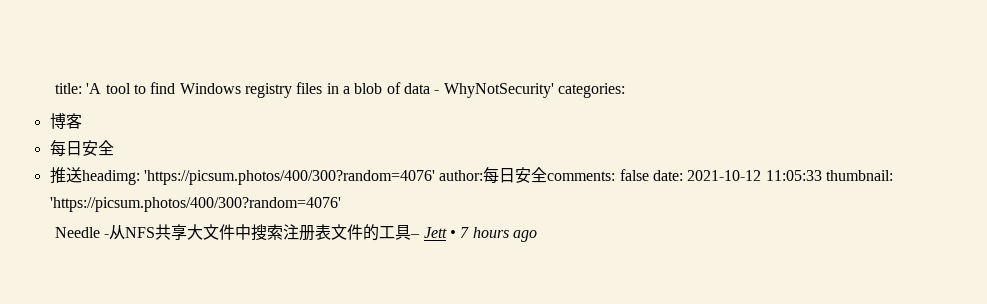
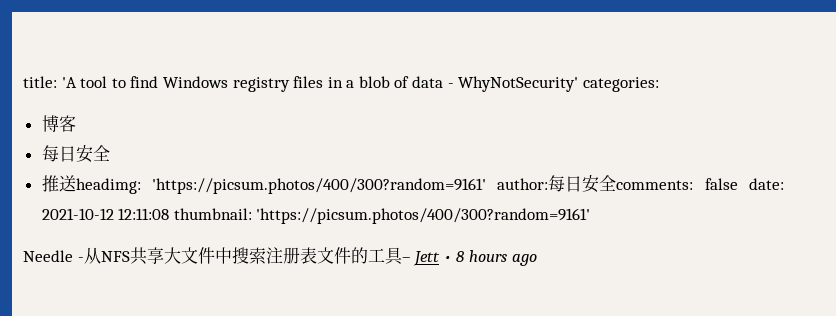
- 推送headimg: 'https://picsum.photos/400/300?random=4076' author:每日安全comments: false date: 2021-10-12 11:05:33 thumbnail: 'https://picsum.photos/400/300?random=4076'
+ 推送headimg: 'https://picsum.photos/400/300?random=9161' author:每日安全comments: false date: 2021-10-12 12:11:08 thumbnail: 'https://picsum.photos/400/300?random=9161'
- Needle -从NFS共享大文件中搜索注册表文件的工具– Jett • 7 hours ago
+ Needle -从NFS共享大文件中搜索注册表文件的工具– Jett • 8 hours ago

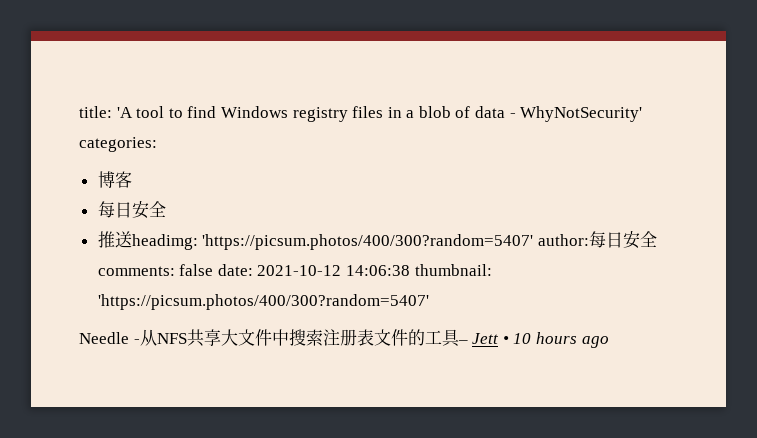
- 推送headimg: 'https://picsum.photos/400/300?random=9161' author:每日安全comments: false date: 2021-10-12 12:11:08 thumbnail: 'https://picsum.photos/400/300?random=9161'
+ 推送headimg: 'https://picsum.photos/400/300?random=5407' author:每日安全comments: false date: 2021-10-12 14:06:38 thumbnail: 'https://picsum.photos/400/300?random=5407'
- Needle -从NFS共享大文件中搜索注册表文件的工具– Jett • 8 hours ago
+ Needle -从NFS共享大文件中搜索注册表文件的工具– Jett • 10 hours ago

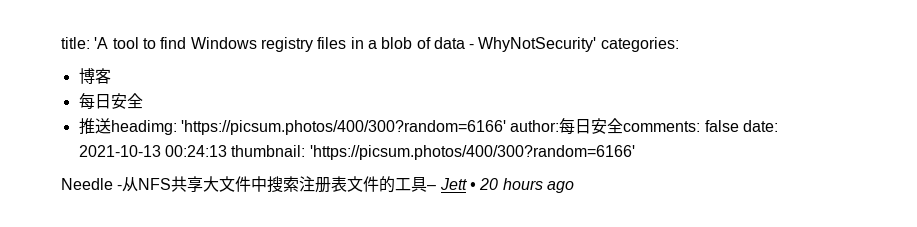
- 推送headimg: 'https://picsum.photos/400/300?random=5407' author:每日安全comments: false date: 2021-10-12 14:06:38 thumbnail: 'https://picsum.photos/400/300?random=5407'
+ 推送headimg: 'https://picsum.photos/400/300?random=6166' author:每日安全comments: false date: 2021-10-13 00:24:13 thumbnail: 'https://picsum.photos/400/300?random=6166'
- Needle -从NFS共享大文件中搜索注册表文件的工具– Jett • 10 hours ago
+ Needle -从NFS共享大文件中搜索注册表文件的工具– Jett • 20 hours ago

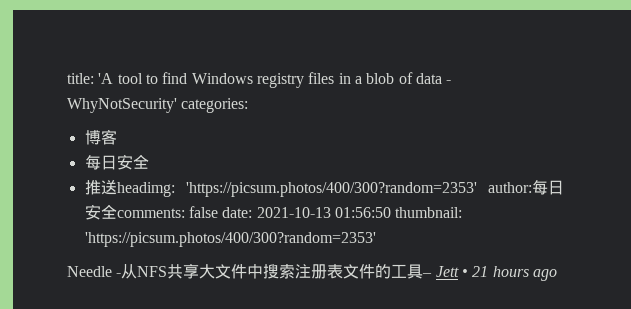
- 推送headimg: 'https://picsum.photos/400/300?random=6166' author:每日安全comments: false date: 2021-10-13 00:24:13 thumbnail: 'https://picsum.photos/400/300?random=6166'
+ 推送headimg: 'https://picsum.photos/400/300?random=2353' author:每日安全comments: false date: 2021-10-13 01:56:50 thumbnail: 'https://picsum.photos/400/300?random=2353'
- Needle -从NFS共享大文件中搜索注册表文件的工具– Jett • 20 hours ago
+ Needle -从NFS共享大文件中搜索注册表文件的工具– Jett • 21 hours ago

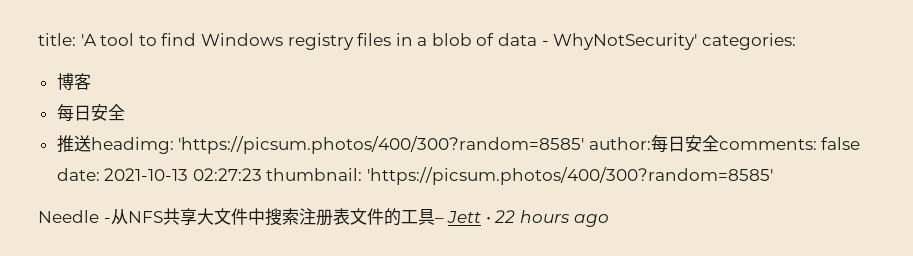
- 推送headimg: 'https://picsum.photos/400/300?random=2353' author:每日安全comments: false date: 2021-10-13 01:56:50 thumbnail: 'https://picsum.photos/400/300?random=2353'
+ 推送headimg: 'https://picsum.photos/400/300?random=8585' author:每日安全comments: false date: 2021-10-13 02:27:23 thumbnail: 'https://picsum.photos/400/300?random=8585'
- Needle -从NFS共享大文件中搜索注册表文件的工具– Jett • 21 hours ago
+ Needle -从NFS共享大文件中搜索注册表文件的工具– Jett • 22 hours ago

